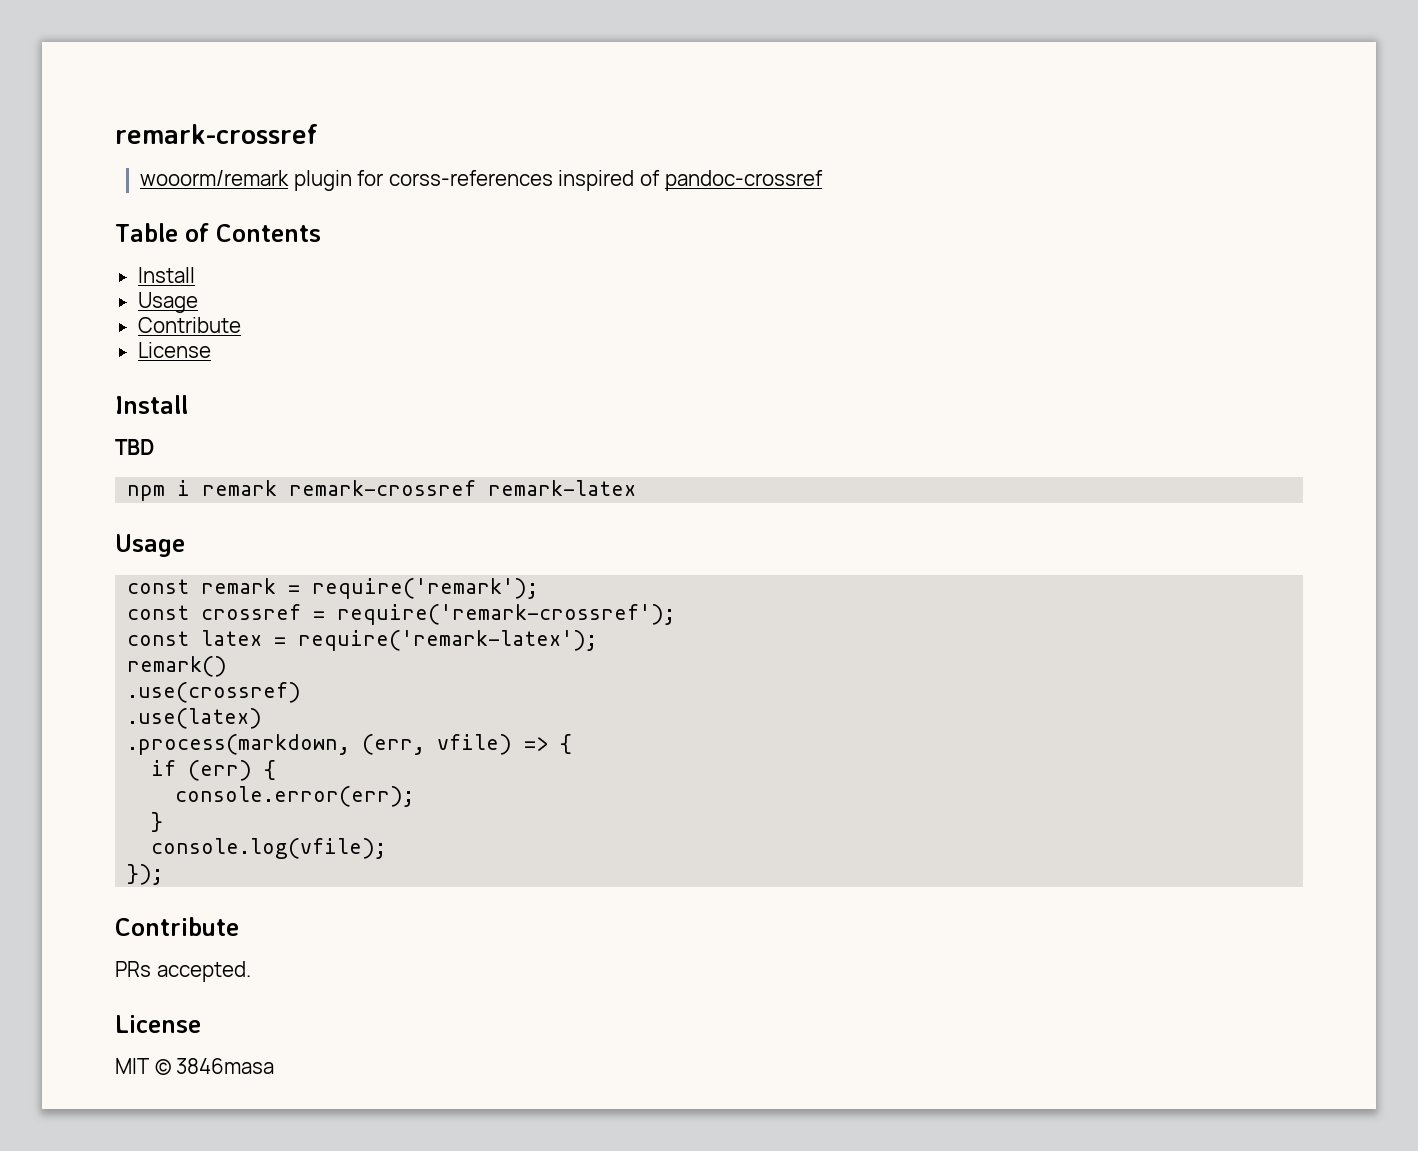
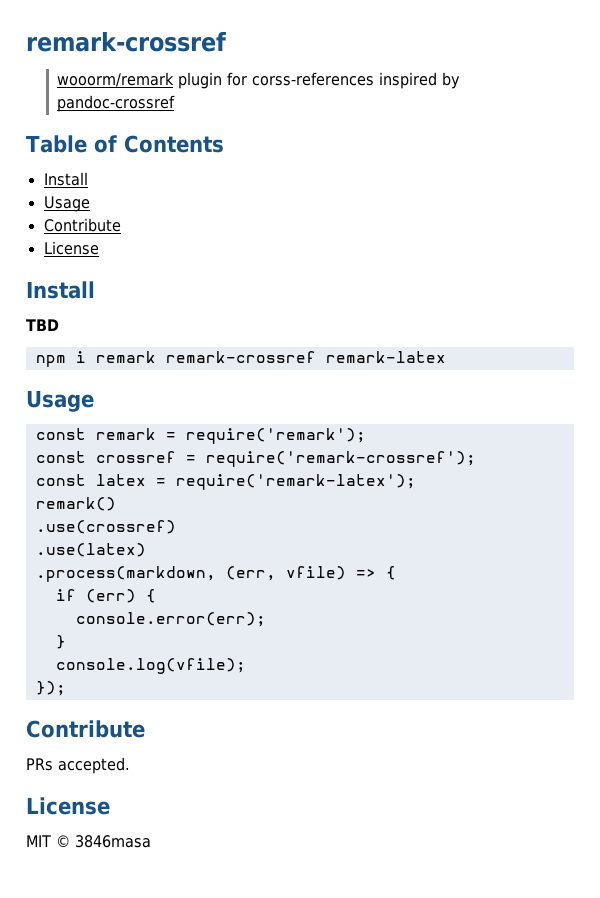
- wooorm/remark plugin for corss-references inspired of pandoc-crossref
+ wooorm/remark plugin for corss-references inspired by pandoc-crossref

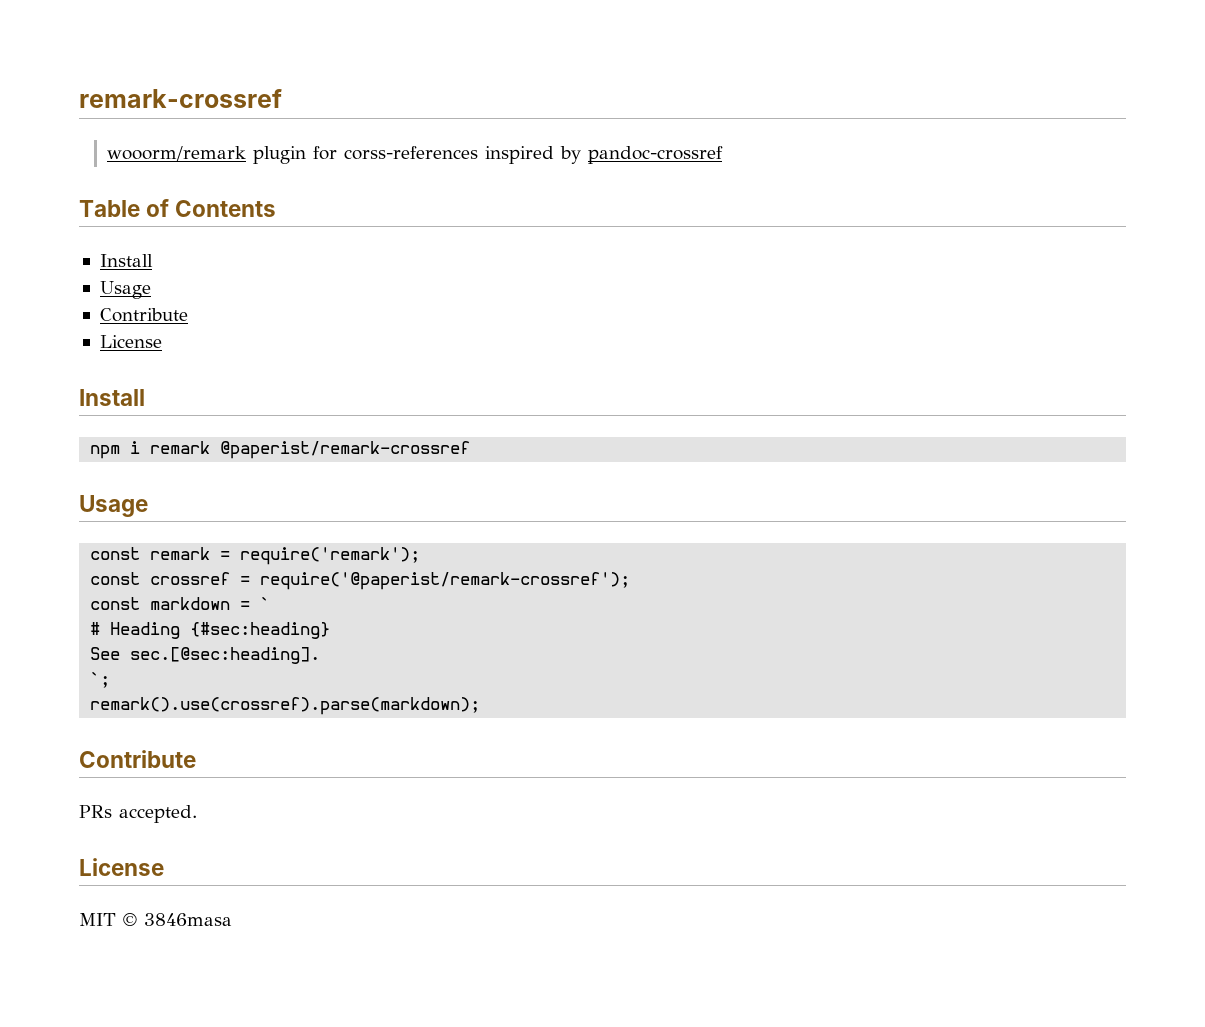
- TBD
- npm i remark remark-crossref remark-latex
+ npm i remark @paperist/remark-crossref
- const crossref = require('remark-crossref');
- const latex = require('remark-latex');
- remark()
- .use(crossref)
- .use(latex)
- .process(markdown, (err, vfile) => {
- if (err) {
- console.error(err);
- }
- console.log(vfile);
- });
+ const crossref = require('@paperist/remark-crossref');
+ const markdown = `
+ # Heading {#sec:heading}
+ See sec.[@sec:heading].
+ `;
+ remark().use(crossref).parse(markdown);

